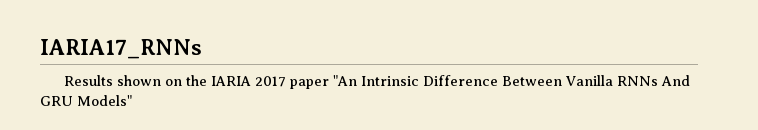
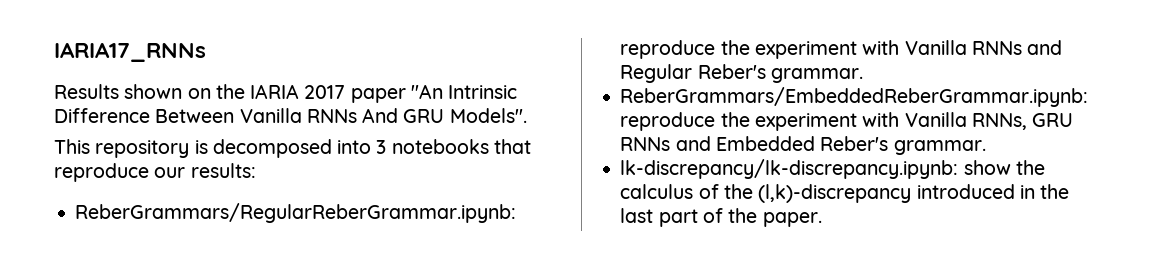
- Results shown on the IARIA 2017 paper "An Intrinsic Difference Between Vanilla RNNs And GRU Models"
+ Results shown on the IARIA 2017 paper "An Intrinsic Difference Between Vanilla RNNs And GRU Models".
+ This repository is decomposed into 3 notebooks that reproduce our results:
+ ReberGrammars/RegularReberGrammar.ipynb: reproduce the experiment with Vanilla RNNs and Regular Reber's grammar.
+ ReberGrammars/EmbeddedReberGrammar.ipynb: reproduce the experiment with Vanilla RNNs, GRU RNNs and Embedded Reber's grammar.
+ lk-discrepancy/lk-discrepancy.ipynb: show the calculus of the (l,k)-discrepancy introduced in the last part of the paper.

